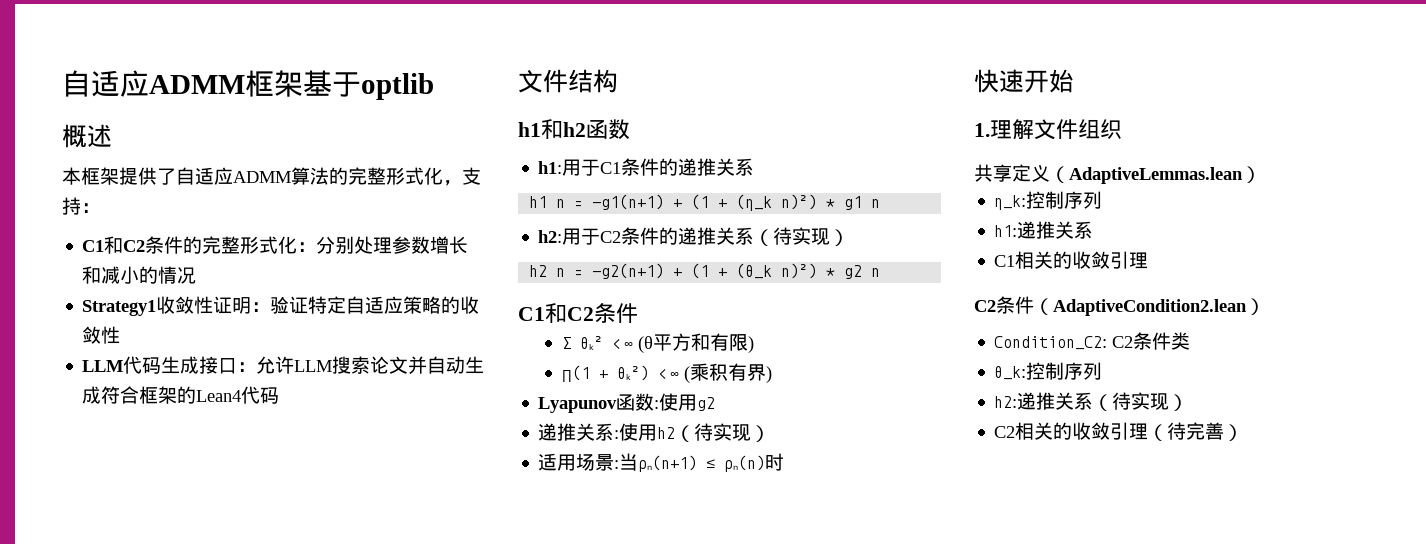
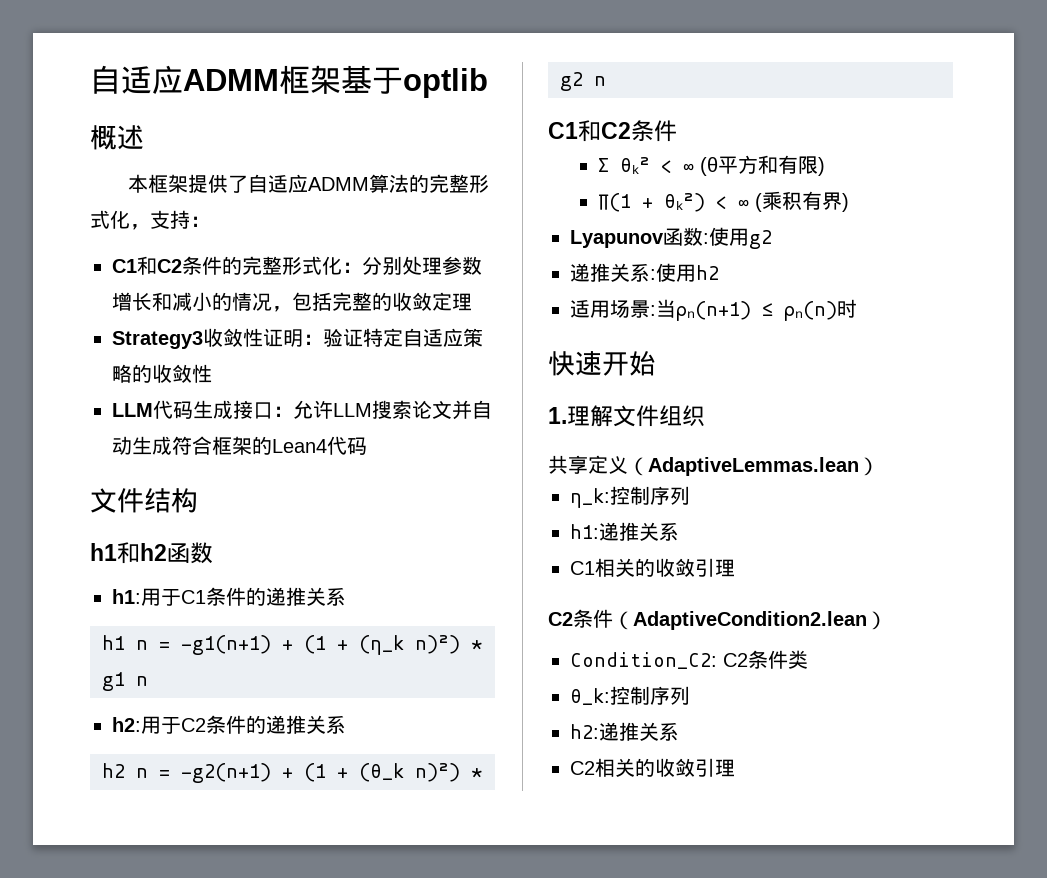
- C1和C2条件的完整形式化：分别处理参数增长和减小的情况
- Strategy1收敛性证明：验证特定自适应策略的收敛性
+ C1和C2条件的完整形式化：分别处理参数增长和减小的情况，包括完整的收敛定理
+ Strategy3收敛性证明：验证特定自适应策略的收敛性
- h2:用于C2条件的递推关系（待实现）
+ h2:用于C2条件的递推关系
- 递推关系:使用h2（待实现）
+ 递推关系:使用h2
- h2:递推关系（待实现）
+ h2:递推关系
- C2相关的收敛引理（待完善）
+ C2相关的收敛引理

